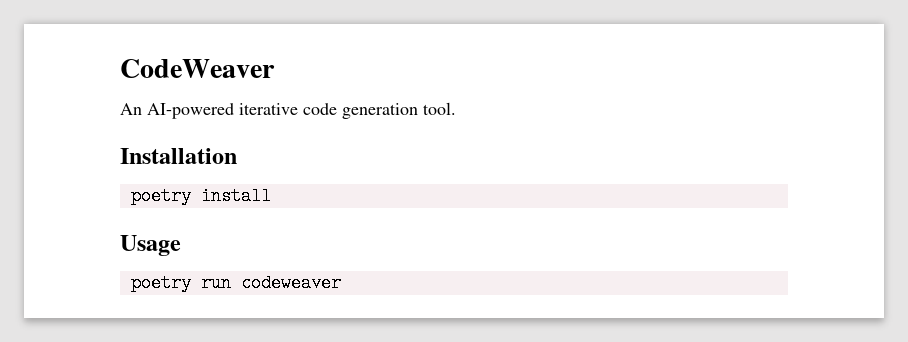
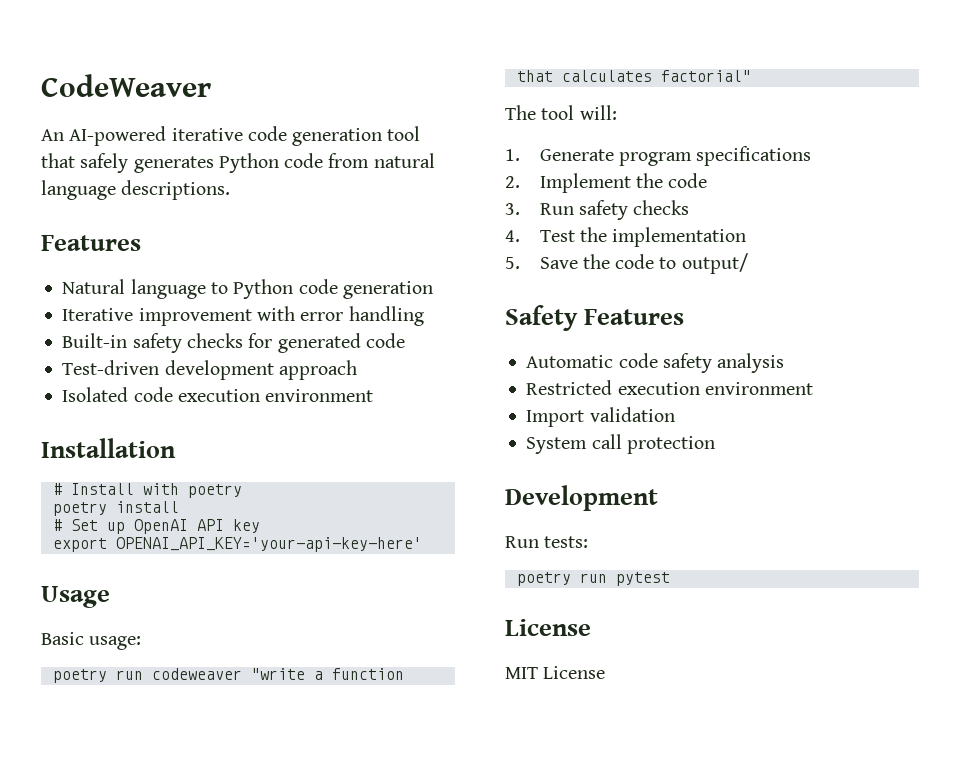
- An AI-powered iterative code generation tool.
+ An AI-powered iterative code generation tool that safely generates Python code from natural language descriptions.
+ Features
+ Natural language to Python code generation
+ Iterative improvement with error handling
+ Built-in safety checks for generated code
+ Test-driven development approach
+ Isolated code execution environment
  Installation
+ # Install with poetry
  poetry install
+ # Set up OpenAI API key
+ export OPENAI_API_KEY='your-api-key-here'
+ Basic usage:
- poetry run codeweaver
+ poetry run codeweaver "write a function that calculates factorial"
+ The tool will:
+ 1. Generate program specifications
+ 2. Implement the code
+ 3. Run safety checks
+ 4. Test the implementation
+ 5. Save the code to output/
+ Safety Features
+ Automatic code safety analysis
+ Restricted execution environment
+ Import validation
+ System call protection
+ Development
+ Run tests:
+ poetry run pytest
+ License
+ MIT License

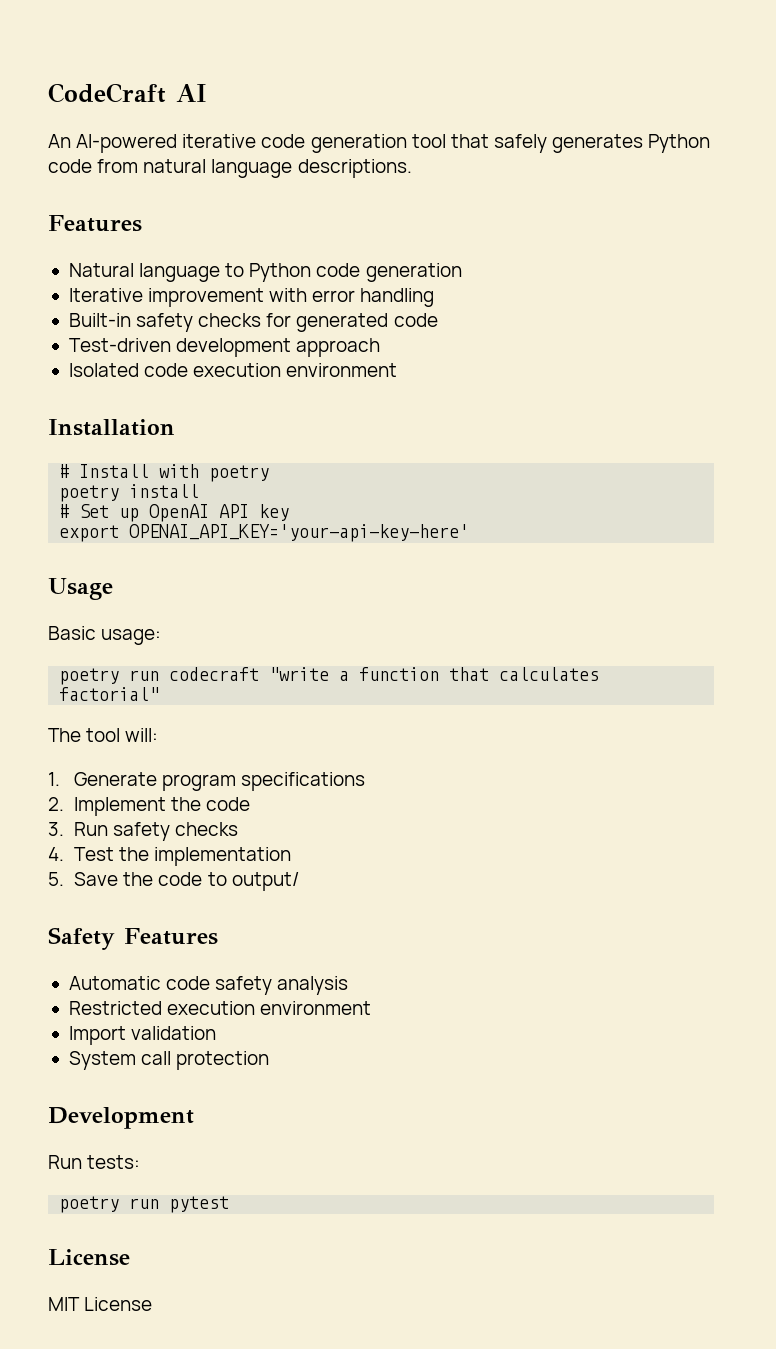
- CodeWeaver
+ CodeCraft AI
- poetry run codeweaver "write a function that calculates factorial"
+ poetry run codecraft "write a function that calculates factorial"

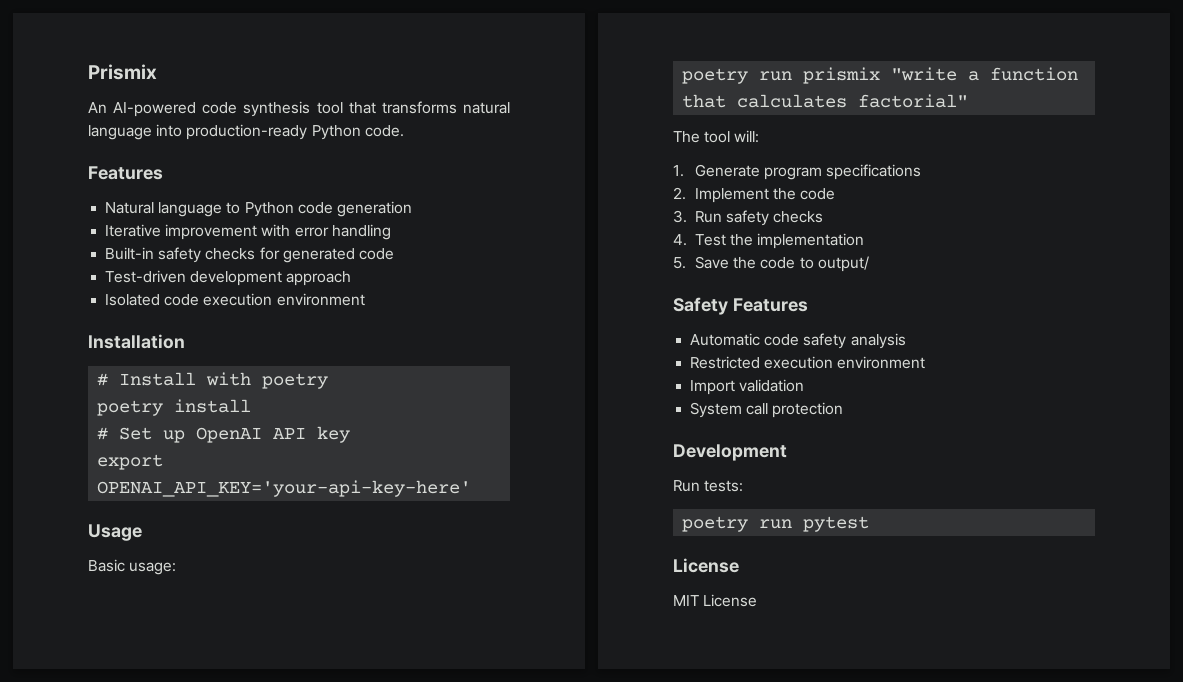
- CodeCraft AI
+ Prismix
- An AI-powered iterative code generation tool that safely generates Python code from natural language descriptions.
+ An AI-powered code synthesis tool that transforms natural language into production-ready Python code.
- poetry run codecraft "write a function that calculates factorial"
+ poetry run prismix "write a function that calculates factorial"

